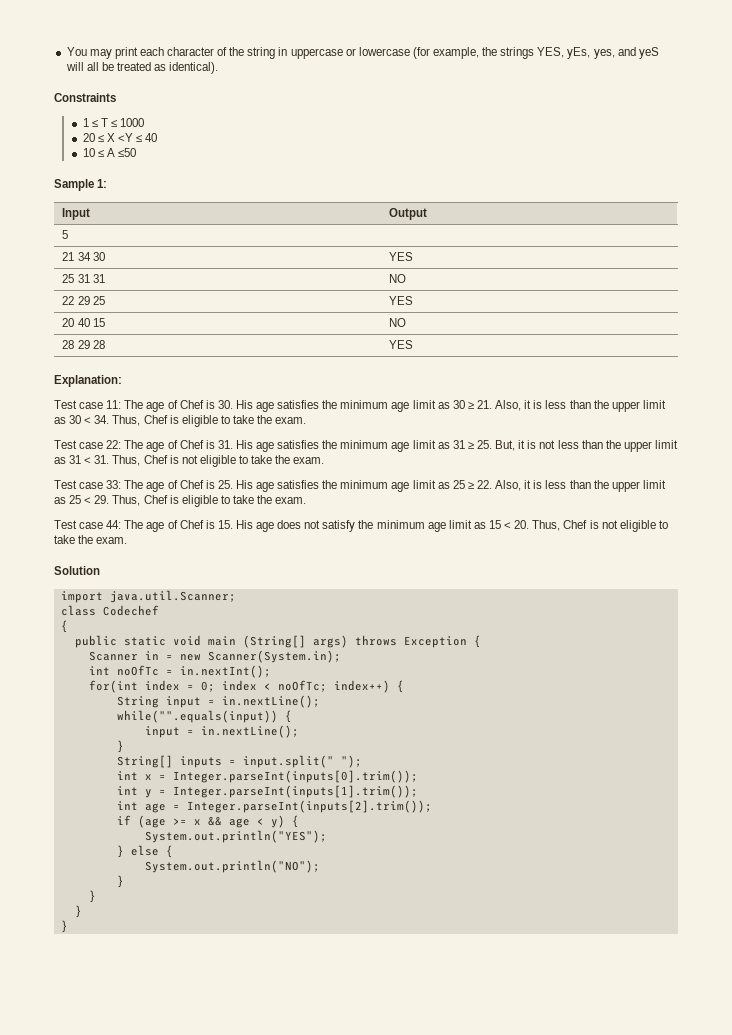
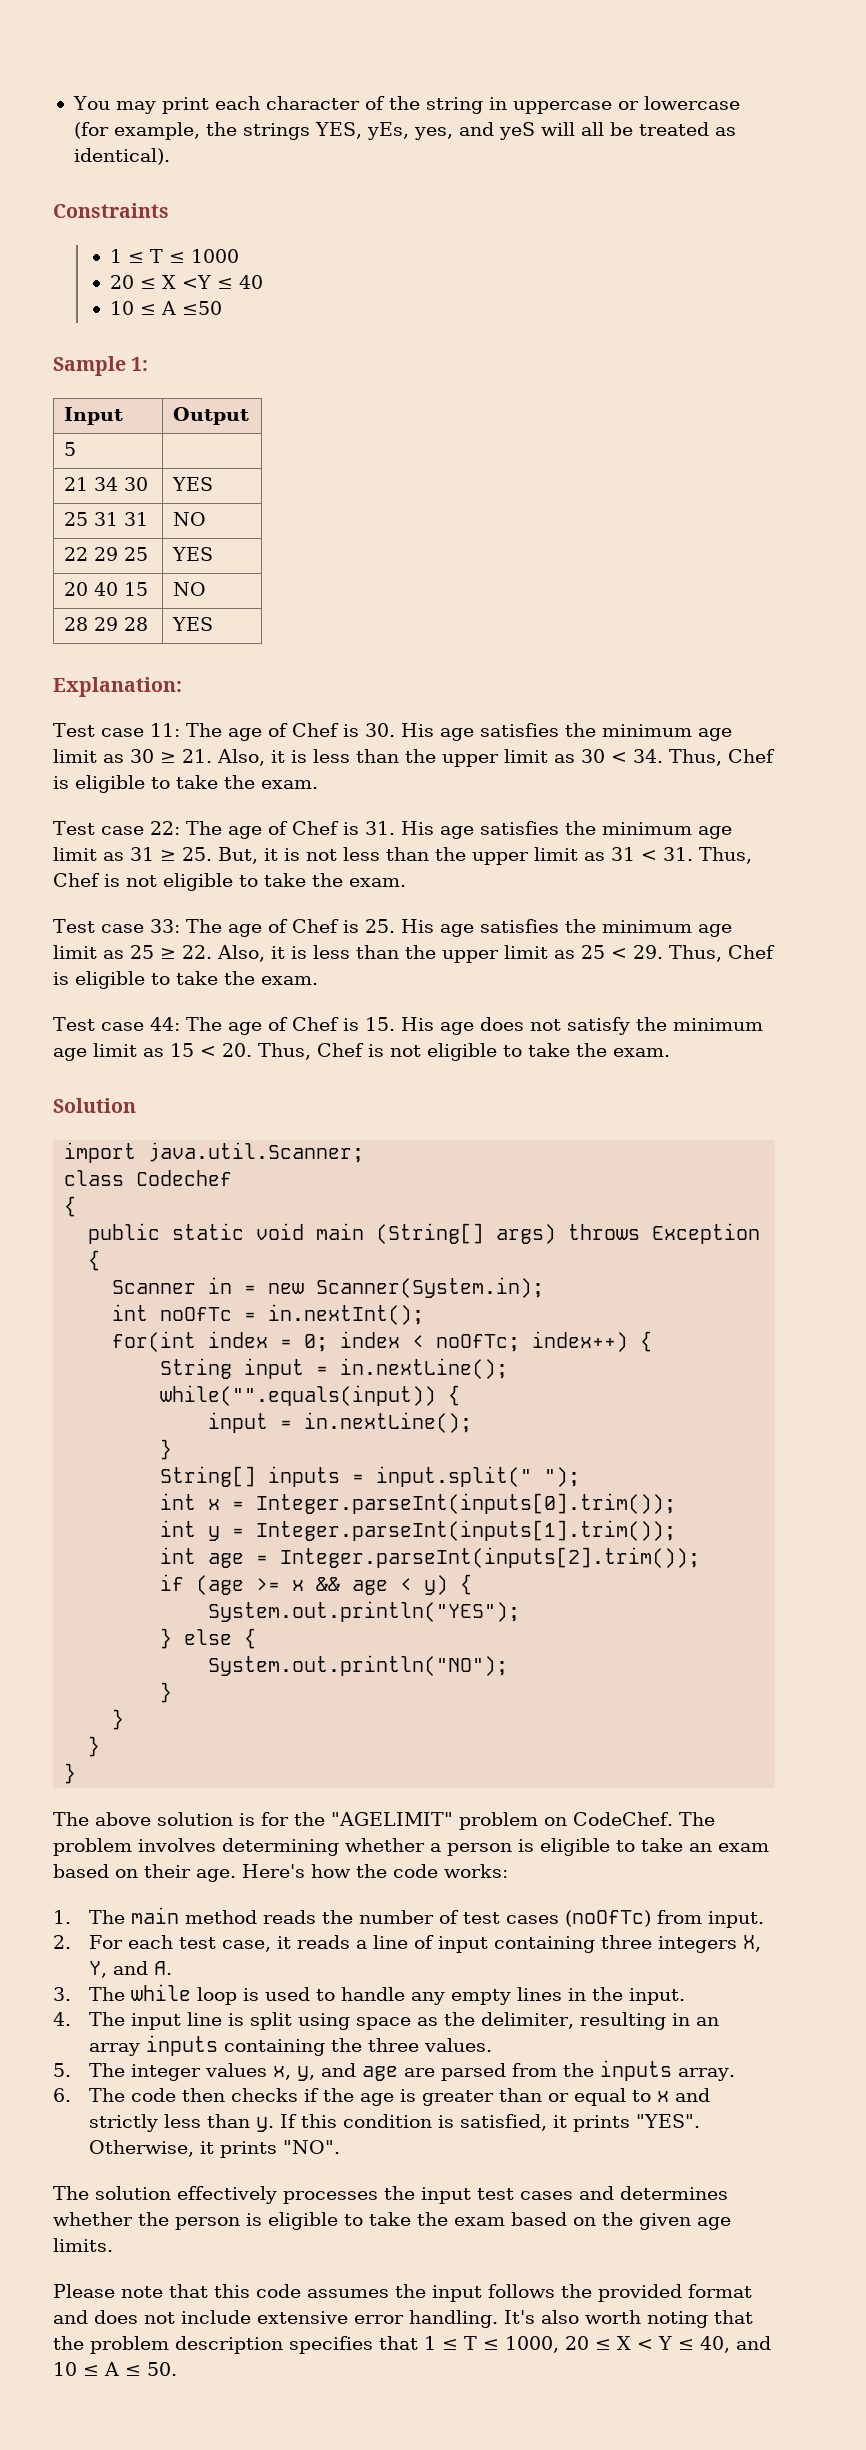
+ The above solution is for the "AGELIMIT" problem on CodeChef. The problem involves determining whether a person is eligible to take an exam based on their age. Here's how the code works:
+ 1. The main method reads the number of test cases (noOfTc) from input.
+ 2. For each test case, it reads a line of input containing three integers X, Y, and A.
+ 3. The while loop is used to handle any empty lines in the input.
+ 4. The input line is split using space as the delimiter, resulting in an array inputs containing the three values.
+ 5. The integer values x, y, and age are parsed from the inputs array.
+ 6. The code then checks if the age is greater than or equal to x and strictly less than y. If this condition is satisfied, it prints "YES". Otherwise, it prints "NO".
+ The solution effectively processes the input test cases and determines whether the person is eligible to take the exam based on the given age limits.
+ Please note that this code assumes the input follows the provided format and does not include extensive error handling. It's also worth noting that the problem description specifies that 1 ≤ T ≤ 1000, 20 ≤ X < Y ≤ 40, and 10 ≤ A ≤ 50.

